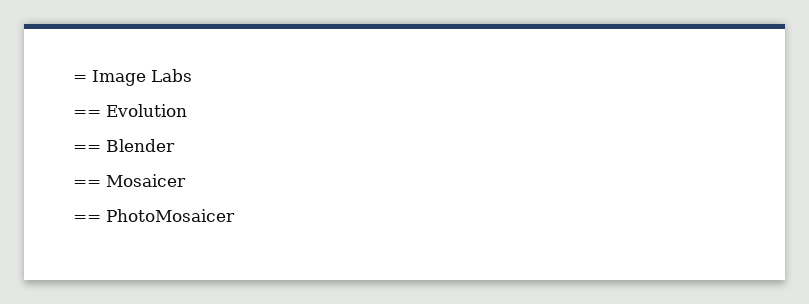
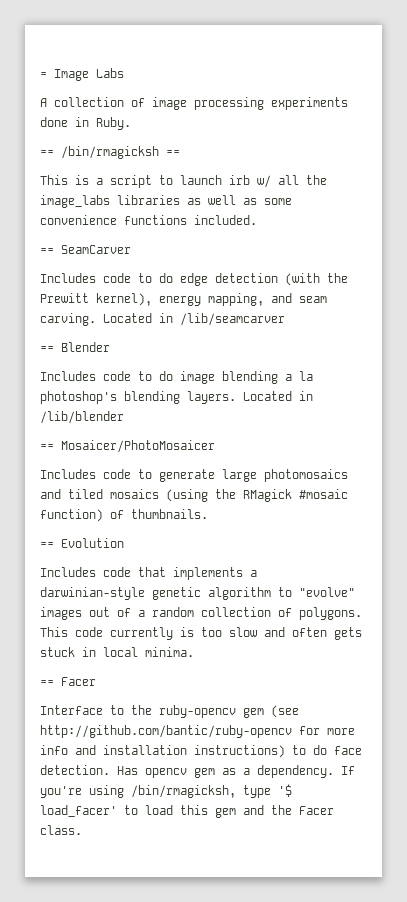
+ A collection of image processing experiments done in Ruby.
+ == /bin/rmagicksh ==
+ This is a script to launch irb w/ all the image_labs libraries as well as some convenience functions included.
+ == SeamCarver
+ Includes code to do edge detection (with the Prewitt kernel), energy mapping, and seam carving. Located in /lib/seamcarver
+ == Blender
+ Includes code to do image blending a la photoshop's blending layers. Located in /lib/blender
+ == Mosaicer/PhotoMosaicer
+ Includes code to generate large photomosaics and tiled mosaics (using the RMagick #mosaic function) of thumbnails.
  == Evolution
- == Blender
- == Mosaicer
- == PhotoMosaicer
+ Includes code that implements a darwinian-style genetic algorithm to "evolve" images out of a random collection of polygons. This code currently is too slow and often gets stuck in local minima.
+ == Facer
+ Interface to the ruby-opencv gem (see http://github.com/bantic/ruby-opencv for more info and installation instructions) to do face detection. Has opencv gem as a dependency. If you're using /bin/rmagicksh, type '$ load_facer' to load this gem and the Facer class.

